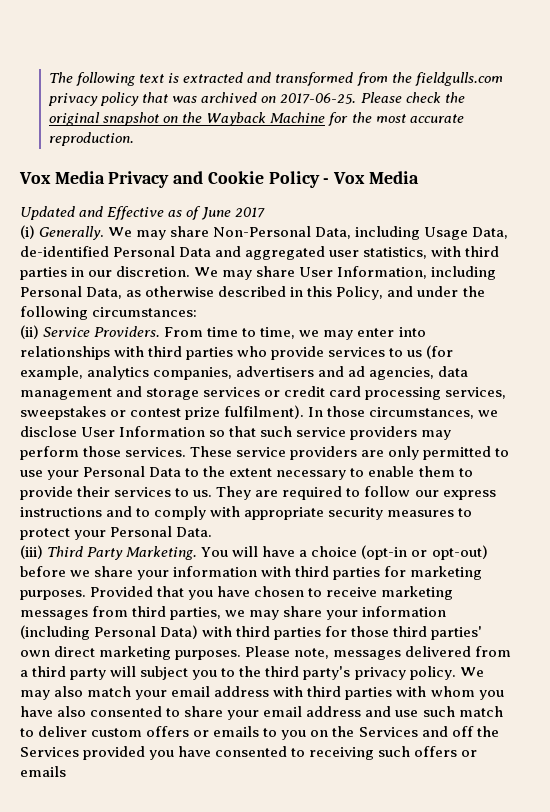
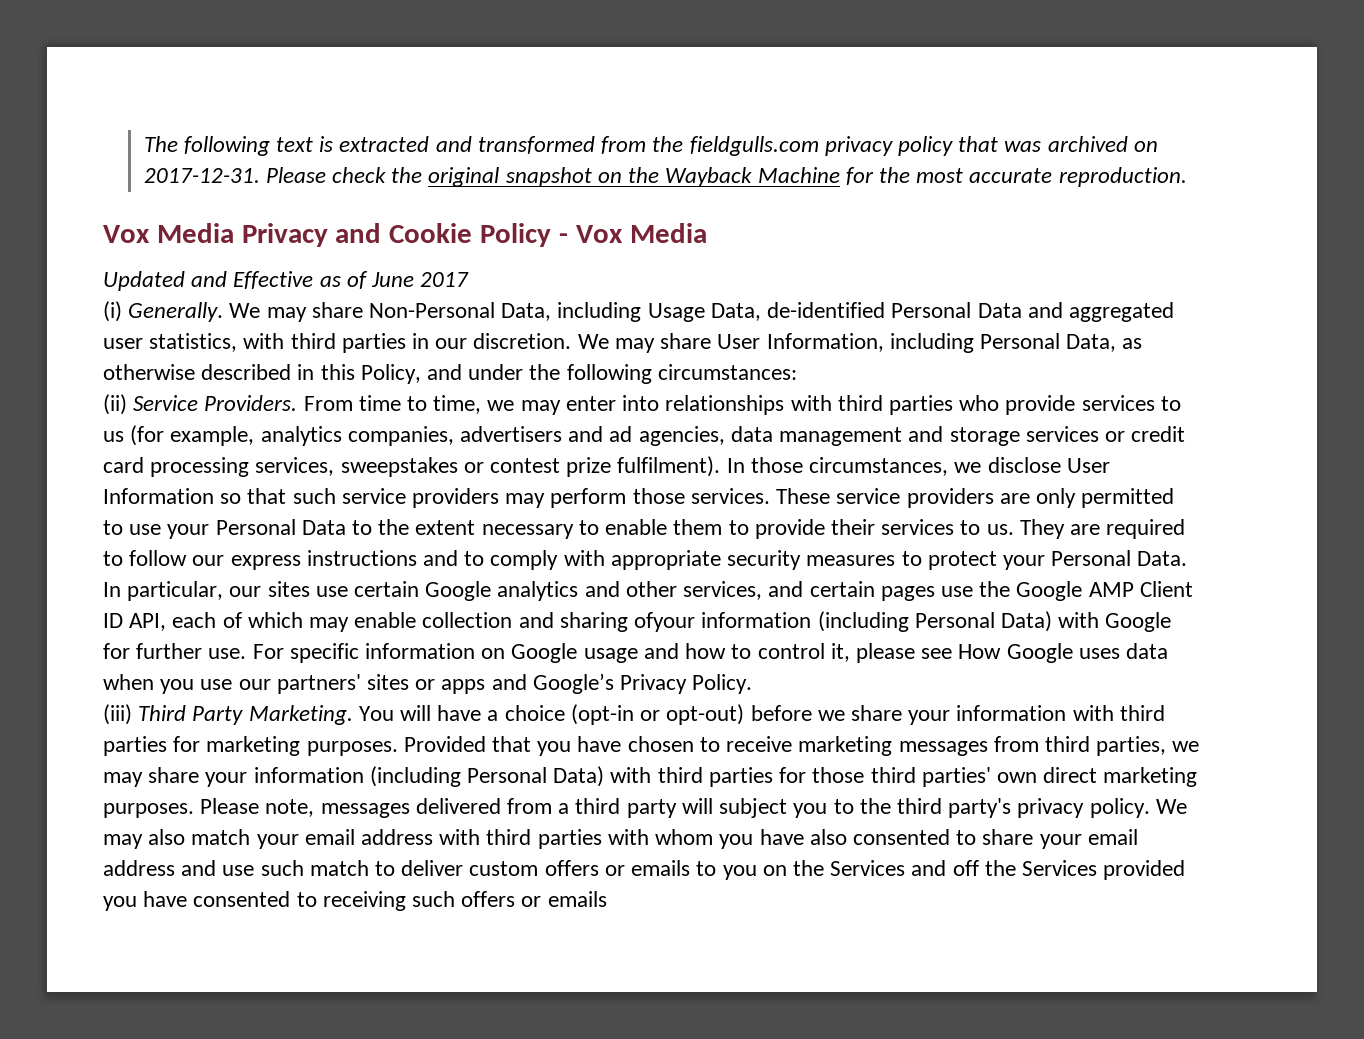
- The following text is extracted and transformed from the fieldgulls.com privacy policy that was archived on 2017-06-25.
+ The following text is extracted and transformed from the fieldgulls.com privacy policy that was archived on 2017-12-31.
+ In particular, our sites use certain Google analytics and other services, and certain pages use the Google AMP Client ID API, each of which may enable collection and sharing ofyour information (including Personal Data) with Google for further use. For specific information on Google usage and how to control it, please see How Google uses data when you use our partners' sites or apps and Google’s Privacy Policy.

